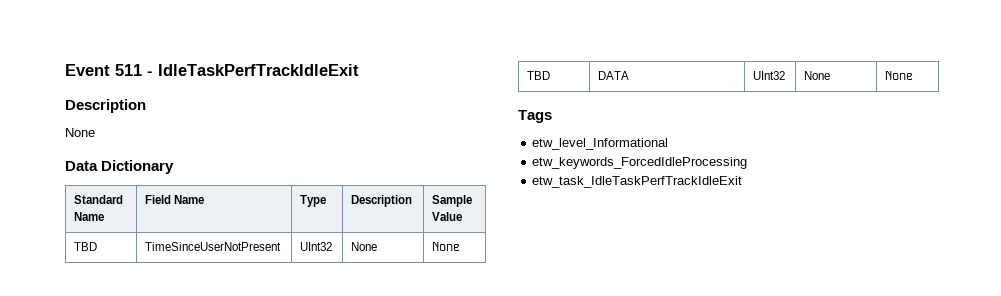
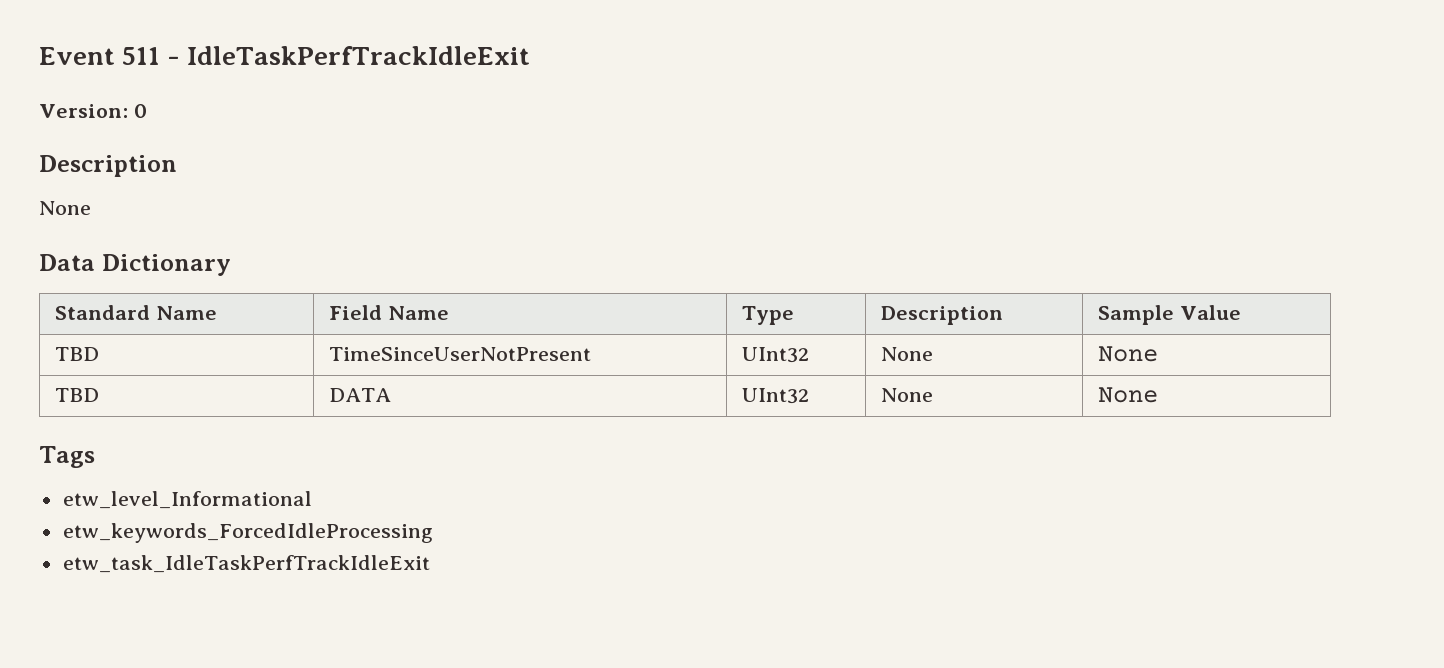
+ Version: 0

